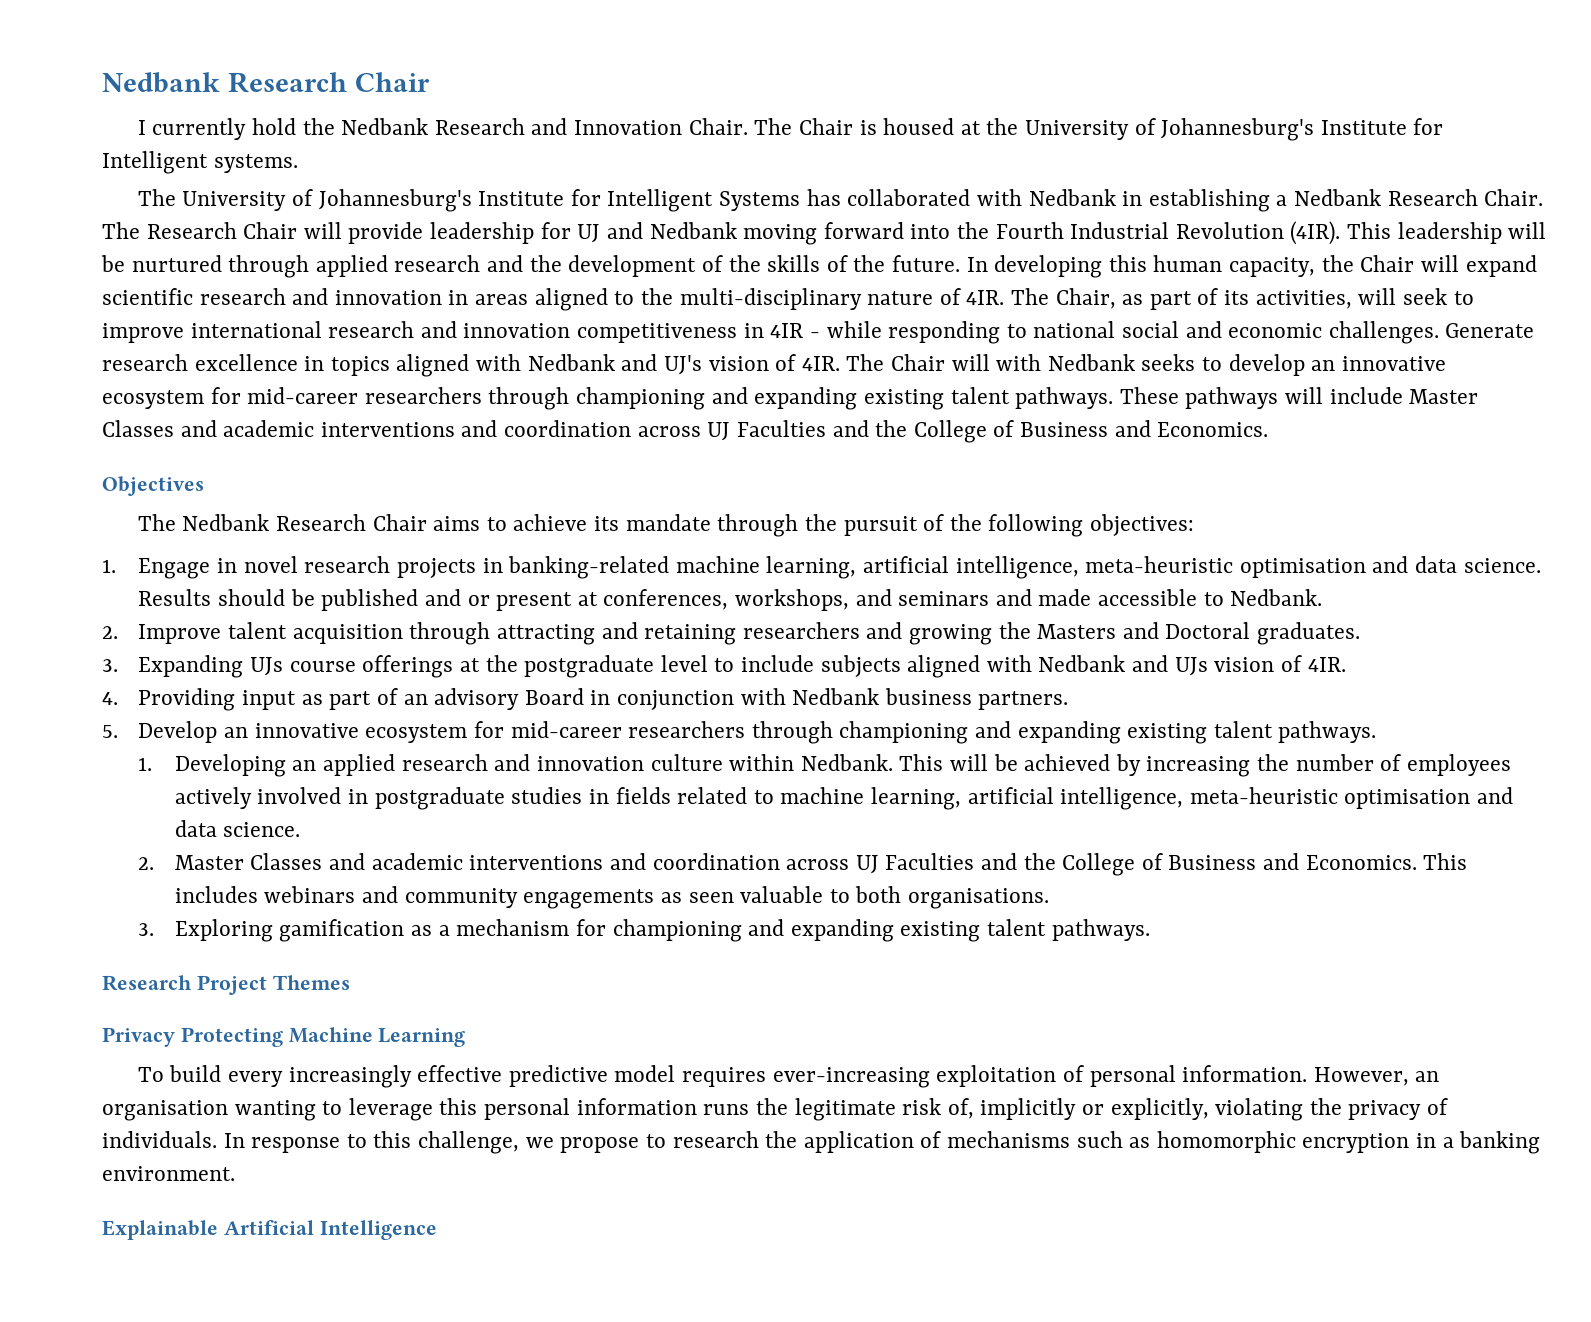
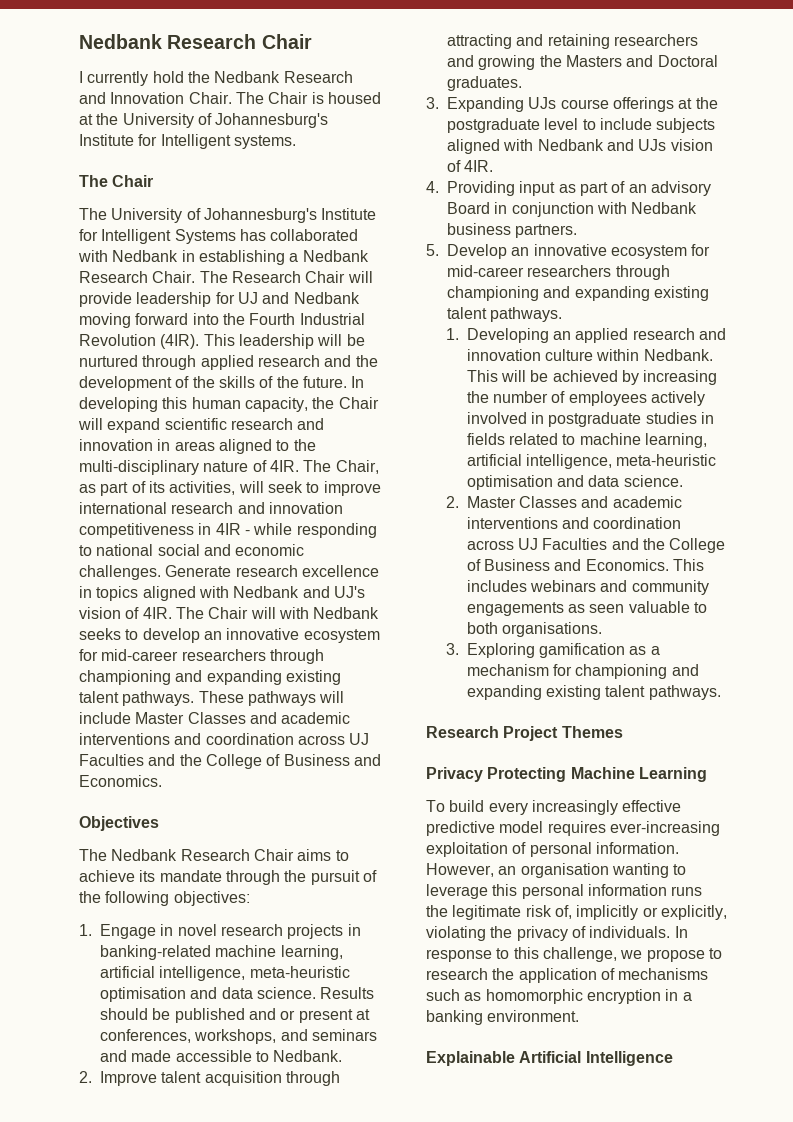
  The Chair is housed at the University of Johannesburg's Institute for Intelligent systems.
+ The Chair

